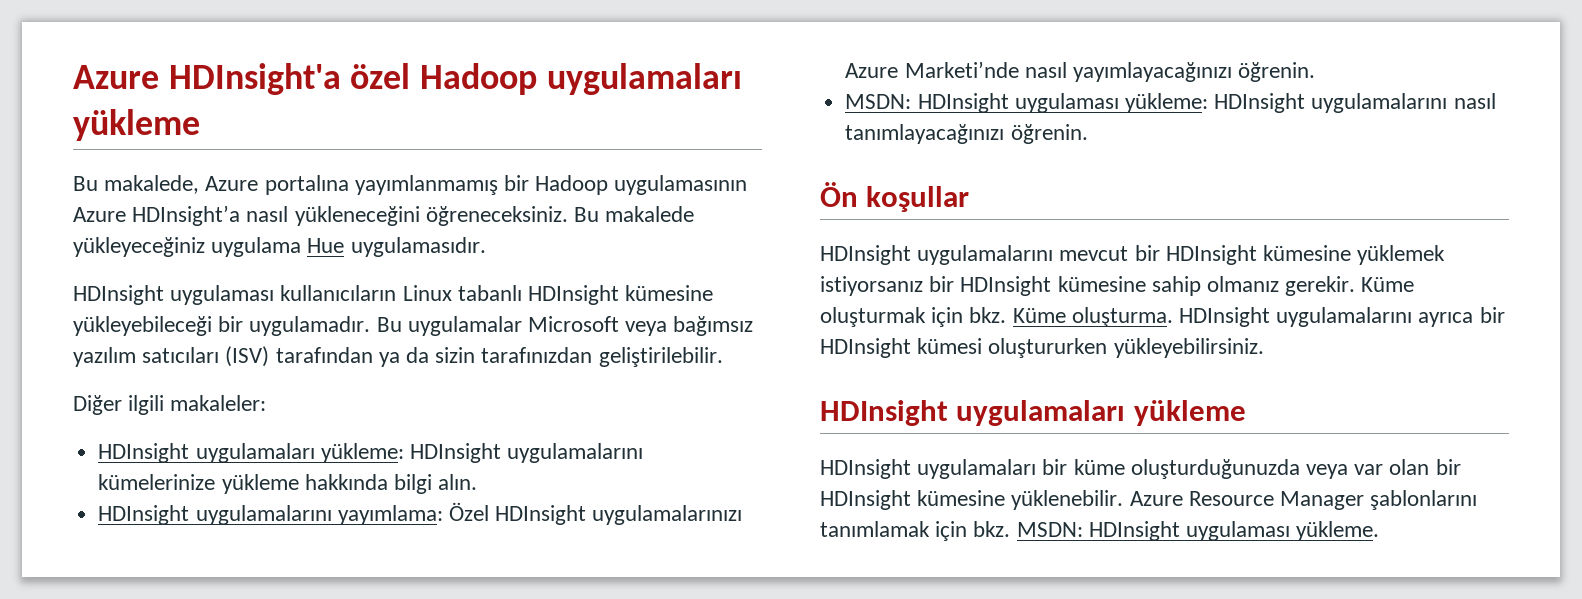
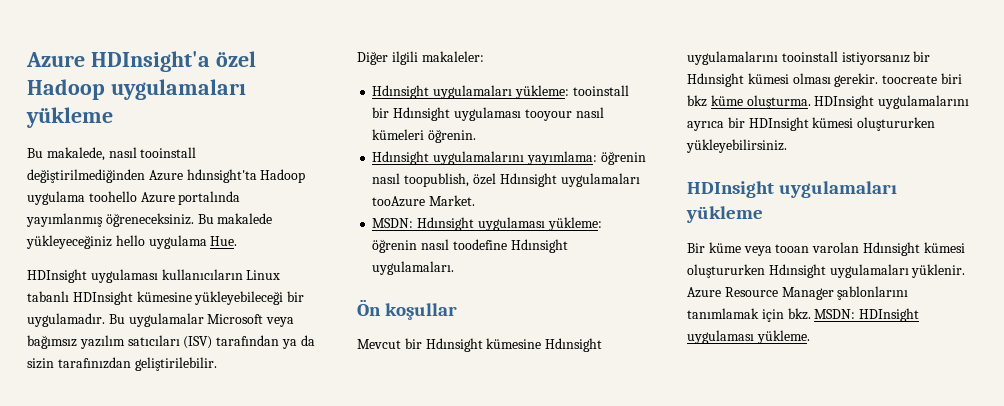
- Bu makalede, Azure portalına yayımlanmamış bir Hadoop uygulamasının Azure HDInsight’a nasıl yükleneceğini öğreneceksiniz.
+ Bu makalede, nasıl tooinstall değiştirilmediğinden Azure hdınsight'ta Hadoop uygulama toohello Azure portalında yayımlanmış öğreneceksiniz.
- Bu makalede yükleyeceğiniz uygulama Hue uygulamasıdır.
+ Bu makalede yükleyeceğiniz hello uygulama Hue.
- HDInsight uygulamaları yükleme: HDInsight uygulamalarını kümelerinize yükleme hakkında bilgi alın.
- HDInsight uygulamalarını yayımlama: Özel HDInsight uygulamalarınızı Azure Marketi’nde nasıl yayımlayacağınızı öğrenin.
- MSDN: HDInsight uygulaması yükleme: HDInsight uygulamalarını nasıl tanımlayacağınızı öğrenin.
+ Hdınsight uygulamaları yükleme: tooinstall bir Hdınsight uygulaması tooyour nasıl kümeleri öğrenin.
+ Hdınsight uygulamalarını yayımlama: öğrenin nasıl toopublish, özel Hdınsight uygulamaları tooAzure Market.
+ MSDN: Hdınsight uygulaması yükleme: öğrenin nasıl toodefine Hdınsight uygulamaları.
  Ön koşullar
- HDInsight uygulamalarını mevcut bir HDInsight kümesine yüklemek istiyorsanız bir HDInsight kümesine sahip olmanız gerekir. Küme oluşturmak için bkz. Küme oluşturma.
+ Mevcut bir Hdınsight kümesine Hdınsight uygulamalarını tooinstall istiyorsanız bir Hdınsight kümesi olması gerekir. toocreate biri bkz küme oluşturma.
- HDInsight uygulamaları bir küme oluşturduğunuzda veya var olan bir HDInsight kümesine yüklenebilir.
+ Bir küme veya tooan varolan Hdınsight kümesi oluştururken Hdınsight uygulamaları yüklenir.

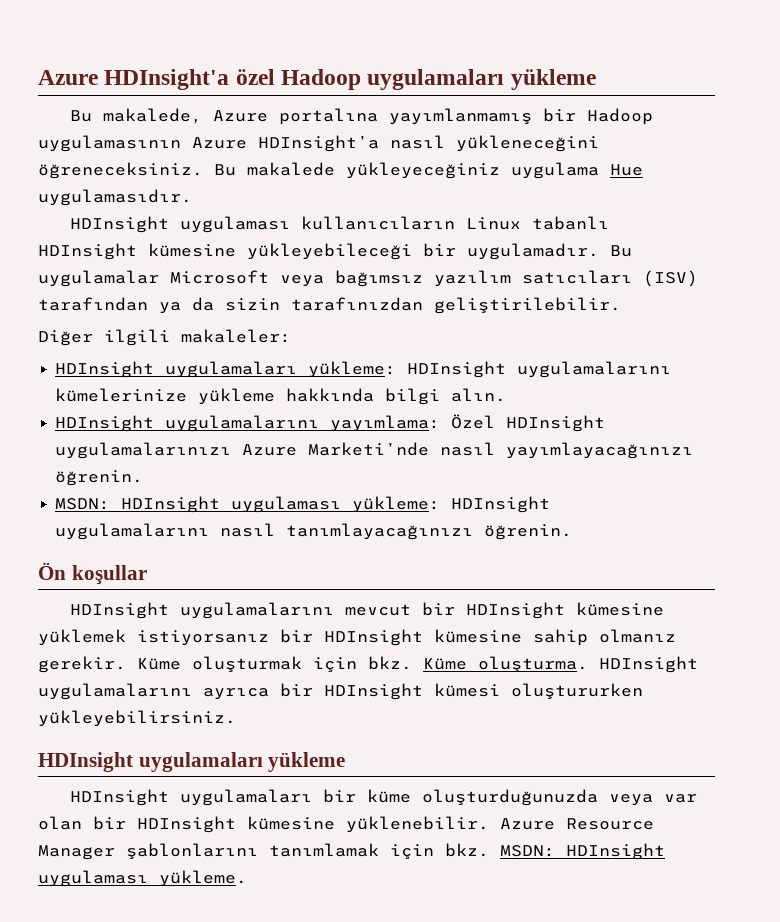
- Bu makalede, nasıl tooinstall değiştirilmediğinden Azure hdınsight'ta Hadoop uygulama toohello Azure portalında yayımlanmış öğreneceksiniz.
+ Bu makalede, Azure portalına yayımlanmamış bir Hadoop uygulamasının Azure HDInsight’a nasıl yükleneceğini öğreneceksiniz.
- Bu makalede yükleyeceğiniz hello uygulama Hue.
+ Bu makalede yükleyeceğiniz uygulama Hue uygulamasıdır.
- Hdınsight uygulamaları yükleme: tooinstall bir Hdınsight uygulaması tooyour nasıl kümeleri öğrenin.
- Hdınsight uygulamalarını yayımlama: öğrenin nasıl toopublish, özel Hdınsight uygulamaları tooAzure Market.
- MSDN: Hdınsight uygulaması yükleme: öğrenin nasıl toodefine Hdınsight uygulamaları.
+ HDInsight uygulamaları yükleme: HDInsight uygulamalarını kümelerinize yükleme hakkında bilgi alın.
+ HDInsight uygulamalarını yayımlama: Özel HDInsight uygulamalarınızı Azure Marketi’nde nasıl yayımlayacağınızı öğrenin.
+ MSDN: HDInsight uygulaması yükleme: HDInsight uygulamalarını nasıl tanımlayacağınızı öğrenin.
  Ön koşullar
- Mevcut bir Hdınsight kümesine Hdınsight uygulamalarını tooinstall istiyorsanız bir Hdınsight kümesi olması gerekir. toocreate biri bkz küme oluşturma.
+ HDInsight uygulamalarını mevcut bir HDInsight kümesine yüklemek istiyorsanız bir HDInsight kümesine sahip olmanız gerekir. Küme oluşturmak için bkz. Küme oluşturma.
- Bir küme veya tooan varolan Hdınsight kümesi oluştururken Hdınsight uygulamaları yüklenir.
+ HDInsight uygulamaları bir küme oluşturduğunuzda veya var olan bir HDInsight kümesine yüklenebilir.

